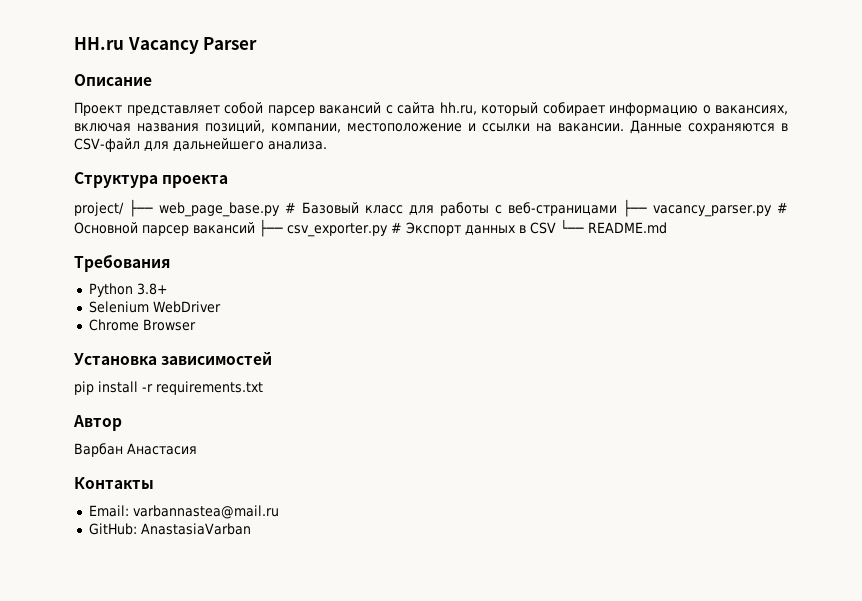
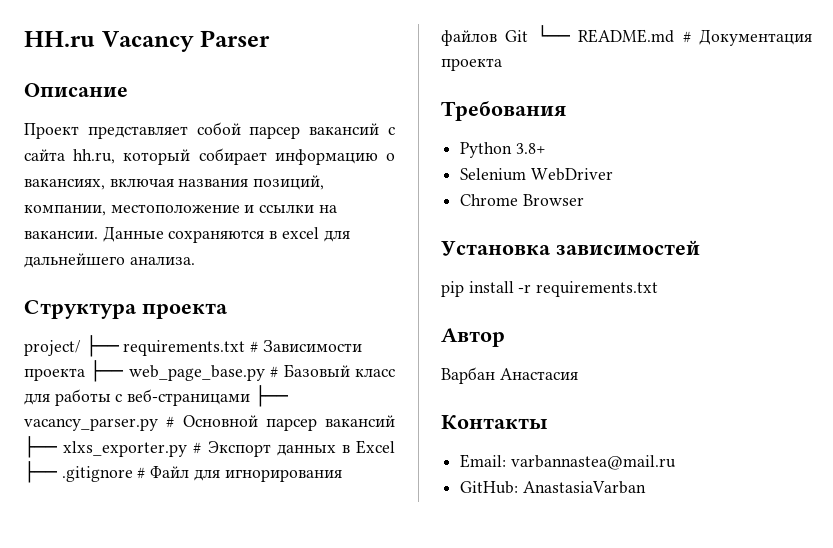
- Данные сохраняются в CSV-файл для дальнейшего анализа.
+ Данные сохраняются в excel для дальнейшего анализа.
- project/ ├── web_page_base.py # Базовый класс для работы с веб-страницами ├── vacancy_parser.py # Основной парсер вакансий ├── csv_exporter.py # Экспорт данных в CSV └── README.md
+ project/ ├── requirements.txt # Зависимости проекта ├── web_page_base.py # Базовый класс для работы с веб-страницами ├── vacancy_parser.py # Основной парсер вакансий ├── xlxs_exporter.py # Экспорт данных в Excel ├── .gitignore # Файл для игнорирования файлов Git └── README.md # Документация проекта

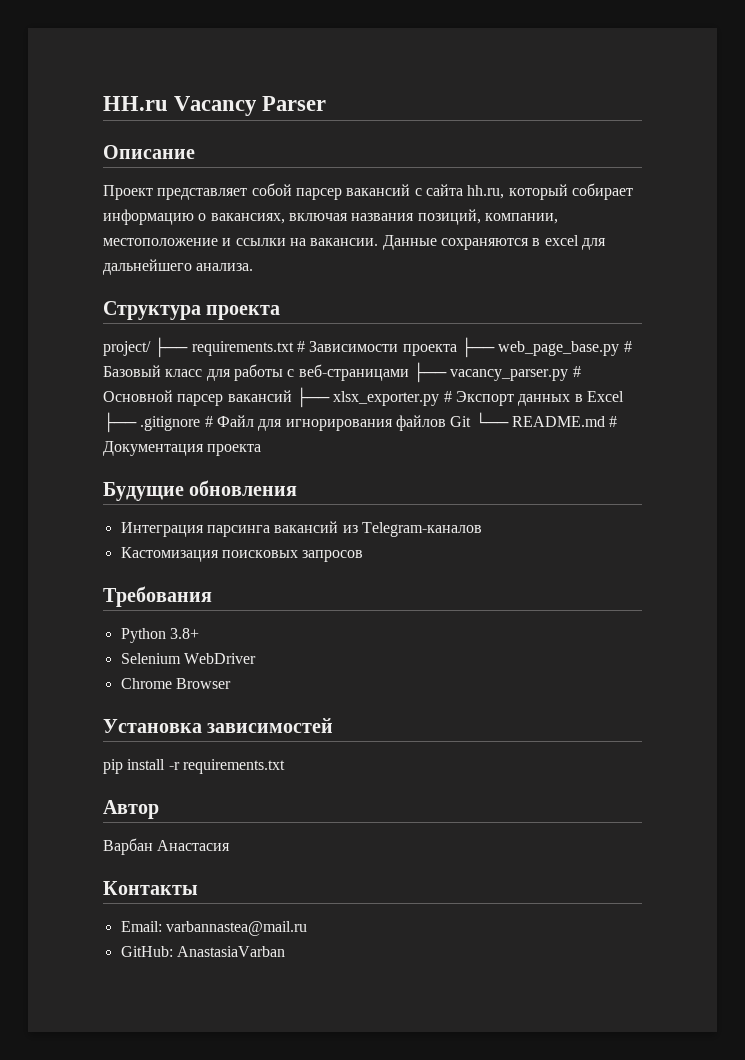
- project/ ├── requirements.txt # Зависимости проекта ├── web_page_base.py # Базовый класс для работы с веб-страницами ├── vacancy_parser.py # Основной парсер вакансий ├── xlxs_exporter.py # Экспорт данных в Excel ├── .gitignore # Файл для игнорирования файлов Git └── README.md # Документация проекта
+ project/ ├── requirements.txt # Зависимости проекта ├── web_page_base.py # Базовый класс для работы с веб-страницами ├── vacancy_parser.py # Основной парсер вакансий ├── xlsx_exporter.py # Экспорт данных в Excel ├── .gitignore # Файл для игнорирования файлов Git └── README.md # Документация проекта
+ Будущие обновления
+ Интеграция парсинга вакансий из Telegram-каналов
+ Кастомизация поисковых запросов

